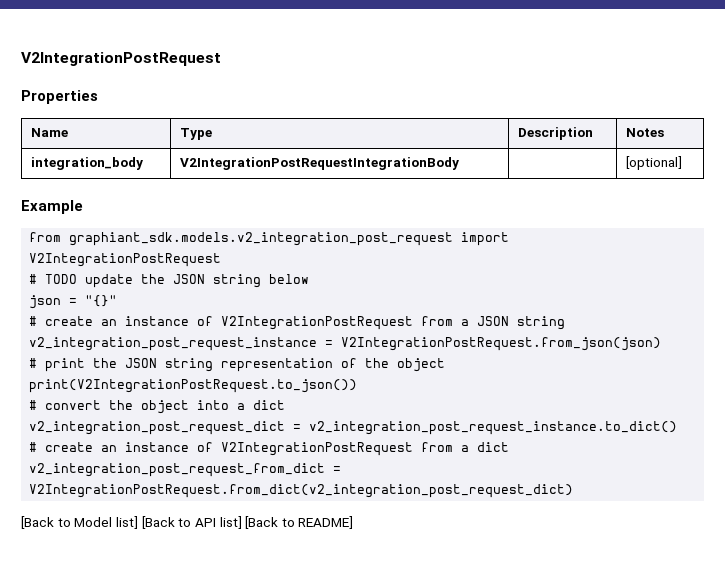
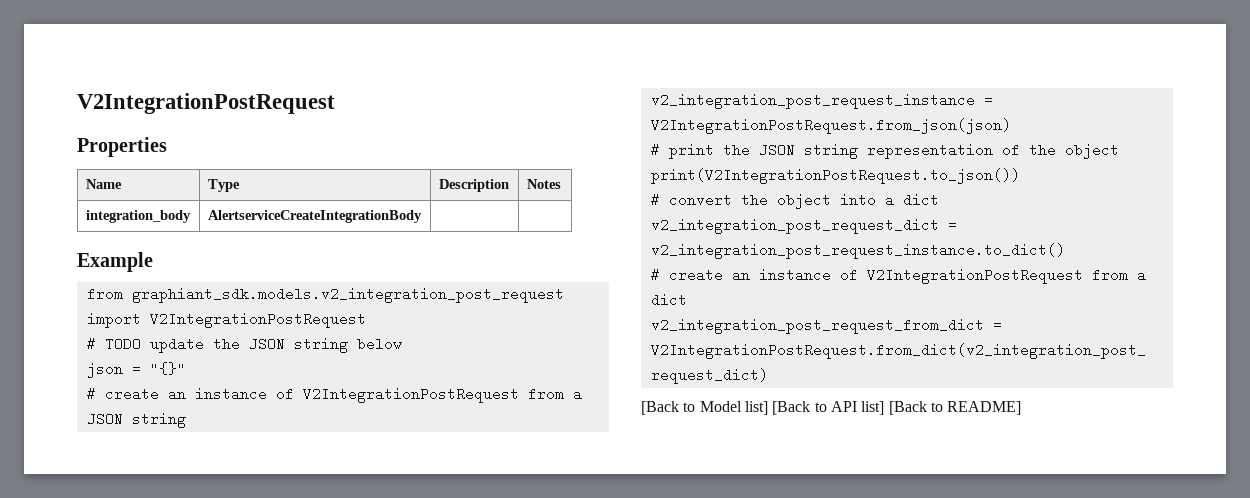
- integration_body | V2IntegrationPostRequestIntegrationBody | | [optional]
+ integration_body | AlertserviceCreateIntegrationBody | |

